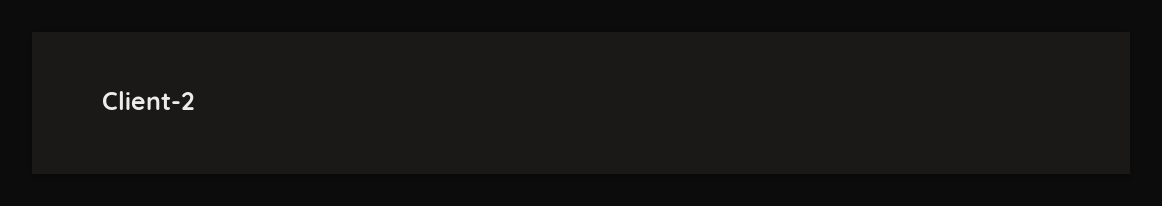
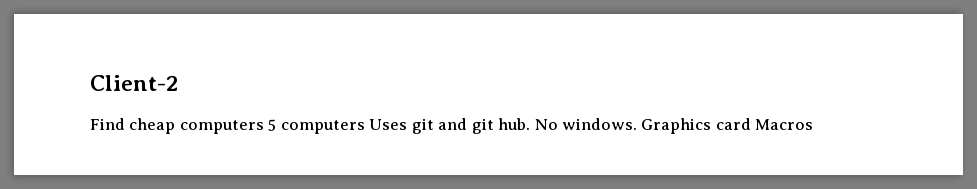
+ Find cheap computers 5 computers Uses git and git hub. No windows. Graphics card Macros

